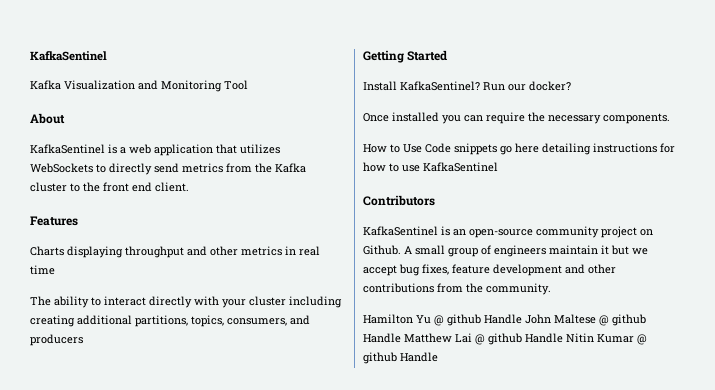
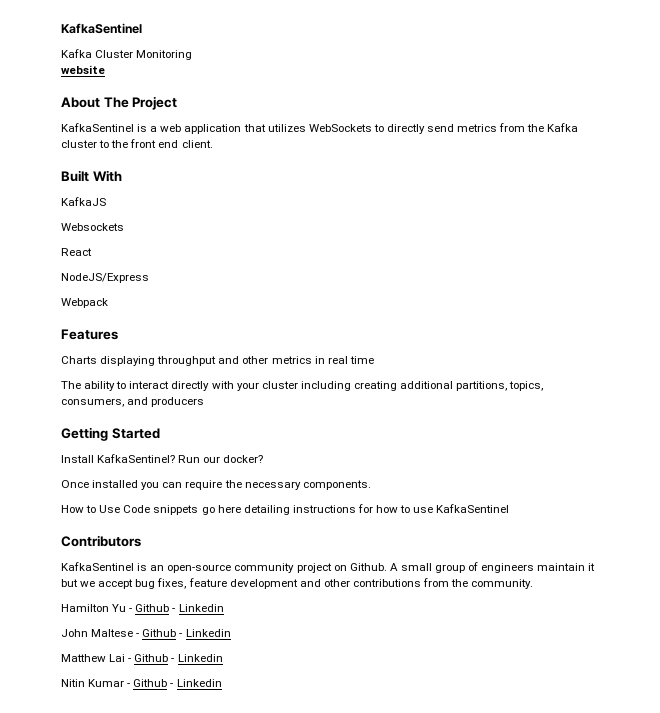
- Kafka Visualization and Monitoring Tool
+ Kafka Cluster Monitoring
+ website
- About
+ About The Project
+ Built With
+ KafkaJS
+ Websockets
+ React
+ NodeJS/Express
+ Webpack
- Hamilton Yu @ github Handle John Maltese @ github Handle Matthew Lai @ github Handle Nitin Kumar @ github Handle
+ Hamilton Yu - Github - Linkedin
+ John Maltese - Github - Linkedin
+ Matthew Lai - Github - Linkedin
+ Nitin Kumar - Github - Linkedin

